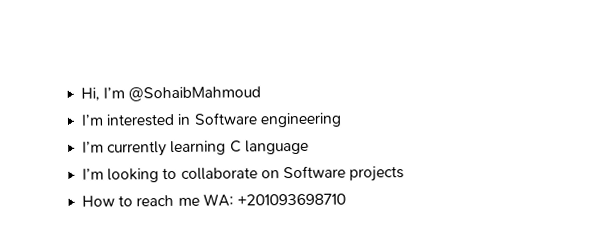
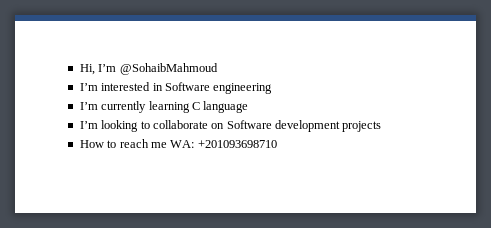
- I’m looking to collaborate on Software projects
+ I’m looking to collaborate on Software development projects

